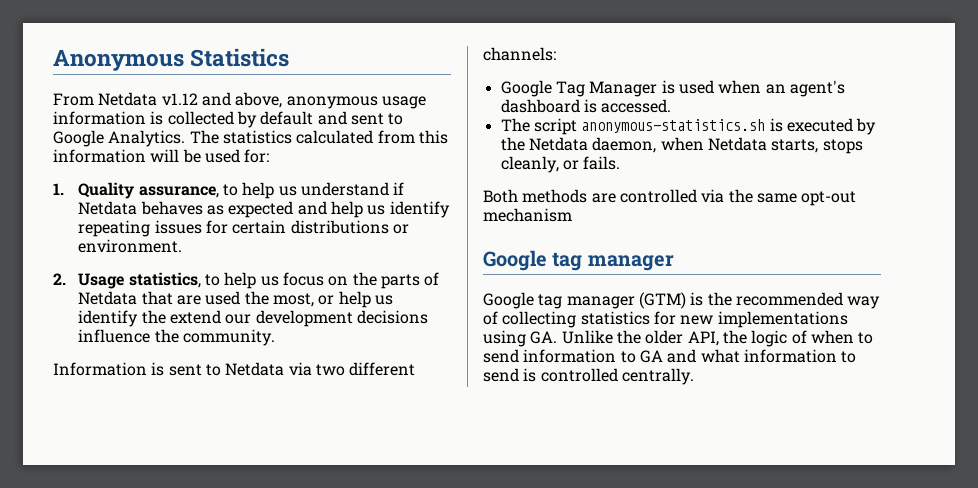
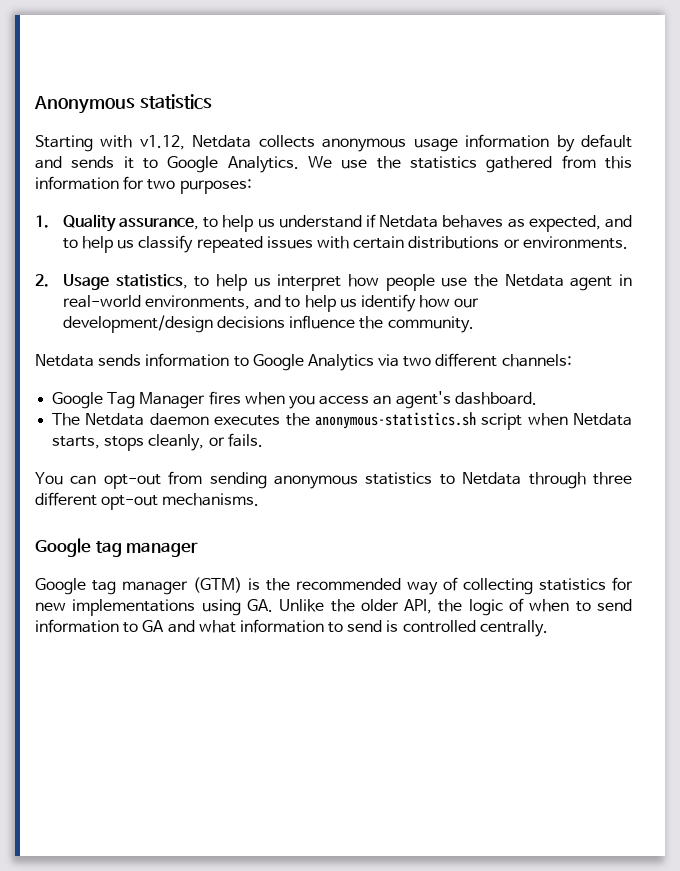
- Anonymous Statistics
- From Netdata v1.12 and above, anonymous usage information is collected by default and sent to Google Analytics.
+ Anonymous statistics
+ Starting with v1.12, Netdata collects anonymous usage information by default and sends it to Google Analytics.
- The statistics calculated from this information will be used for:
+ We use the statistics gathered from this information for two purposes:
- 1. Quality assurance, to help us understand if Netdata behaves as expected and help us identify repeating issues for certain distributions or environment.
+ 1. Quality assurance, to help us understand if Netdata behaves as expected, and to help us classify repeated issues with certain distributions or environments.
- 2. Usage statistics, to help us focus on the parts of Netdata that are used the most, or help us identify the extend our development decisions influence the community.
- Information is sent to Netdata via two different channels:
+ 2. Usage statistics, to help us interpret how people use the Netdata agent in real-world environments, and to help us identify how our development/design decisions influence the community.
+ Netdata sends information to Google Analytics via two different channels:
- Google Tag Manager is used when an agent's dashboard is accessed.
- The script anonymous-statistics.sh is executed by the Netdata daemon, when Netdata starts, stops cleanly, or fails.
+ Google Tag Manager fires when you access an agent's dashboard.
+ The Netdata daemon executes the anonymous-statistics.sh script when Netdata starts, stops cleanly, or fails.
- Both methods are controlled via the same opt-out mechanism
+ You can opt-out from sending anonymous statistics to Netdata through three different opt-out mechanisms.

